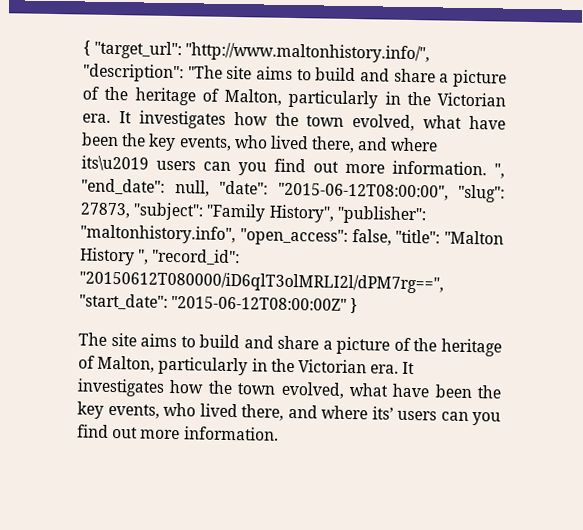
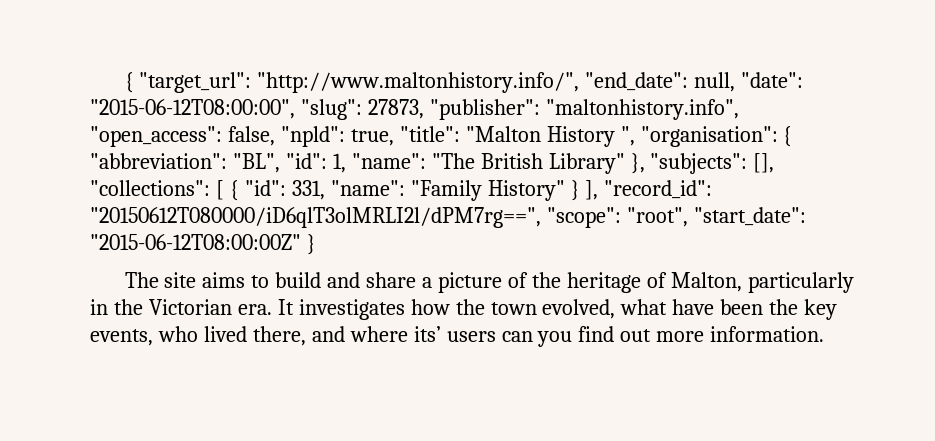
- { "target_url": "http://www.maltonhistory.info/", "description": "The site aims to build and share a picture of the heritage of Malton, particularly in the Victorian era. It investigates how the town evolved, what have been the key events, who lived there, and where its\u2019 users can you find out more information. ", "end_date": null, "date": "2015-06-12T08:00:00", "slug": 27873, "subject": "Family History", "publisher": "maltonhistory.info", "open_access": false, "title": "Malton History ", "record_id": "20150612T080000/iD6qlT3olMRLI2l/dPM7rg==", "start_date": "2015-06-12T08:00:00Z" }
+ { "target_url": "http://www.maltonhistory.info/", "end_date": null, "date": "2015-06-12T08:00:00", "slug": 27873, "publisher": "maltonhistory.info", "open_access": false, "npld": true, "title": "Malton History ", "organisation": { "abbreviation": "BL", "id": 1, "name": "The British Library" }, "subjects": [], "collections": [ { "id": 331, "name": "Family History" } ], "record_id": "20150612T080000/iD6qlT3olMRLI2l/dPM7rg==", "scope": "root", "start_date": "2015-06-12T08:00:00Z" }

